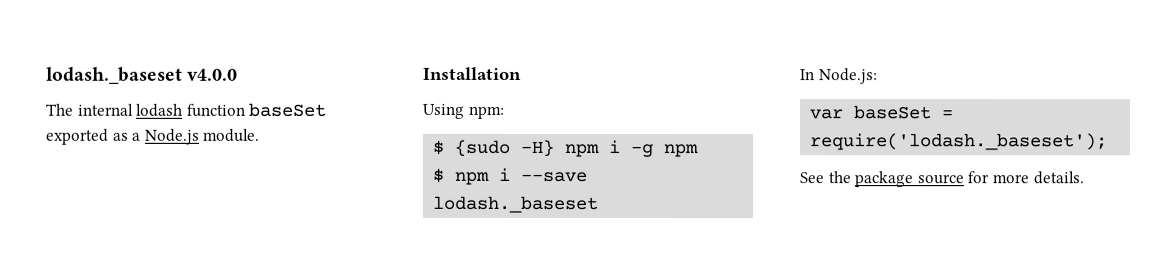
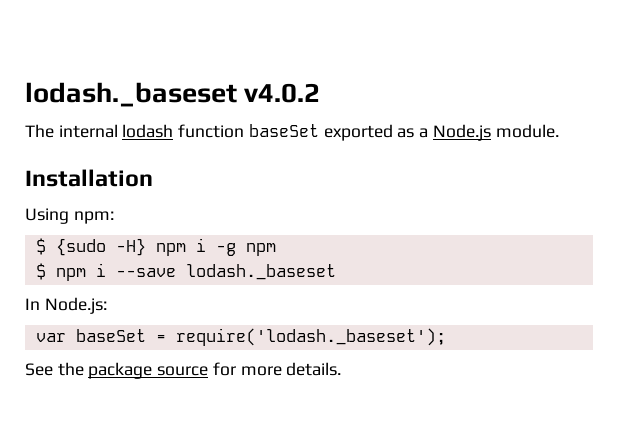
- lodash._baseset v4.0.0
+ lodash._baseset v4.0.2

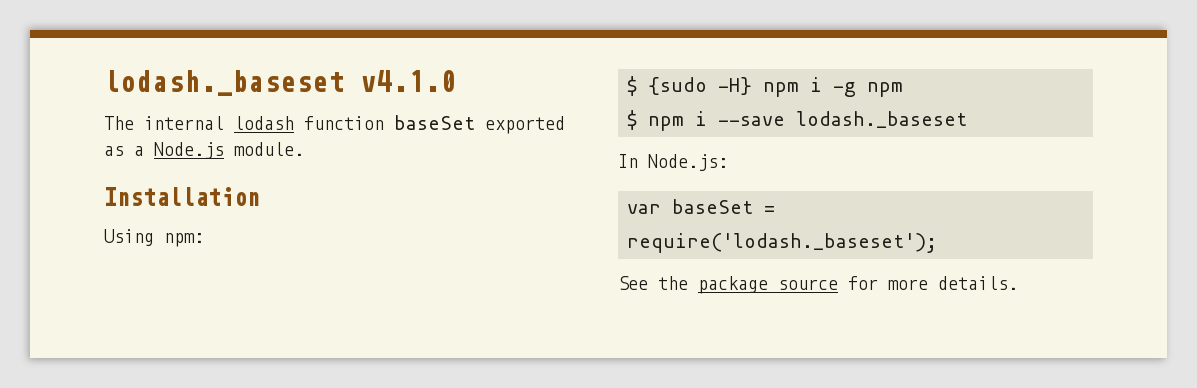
- lodash._baseset v4.0.2
+ lodash._baseset v4.1.0

